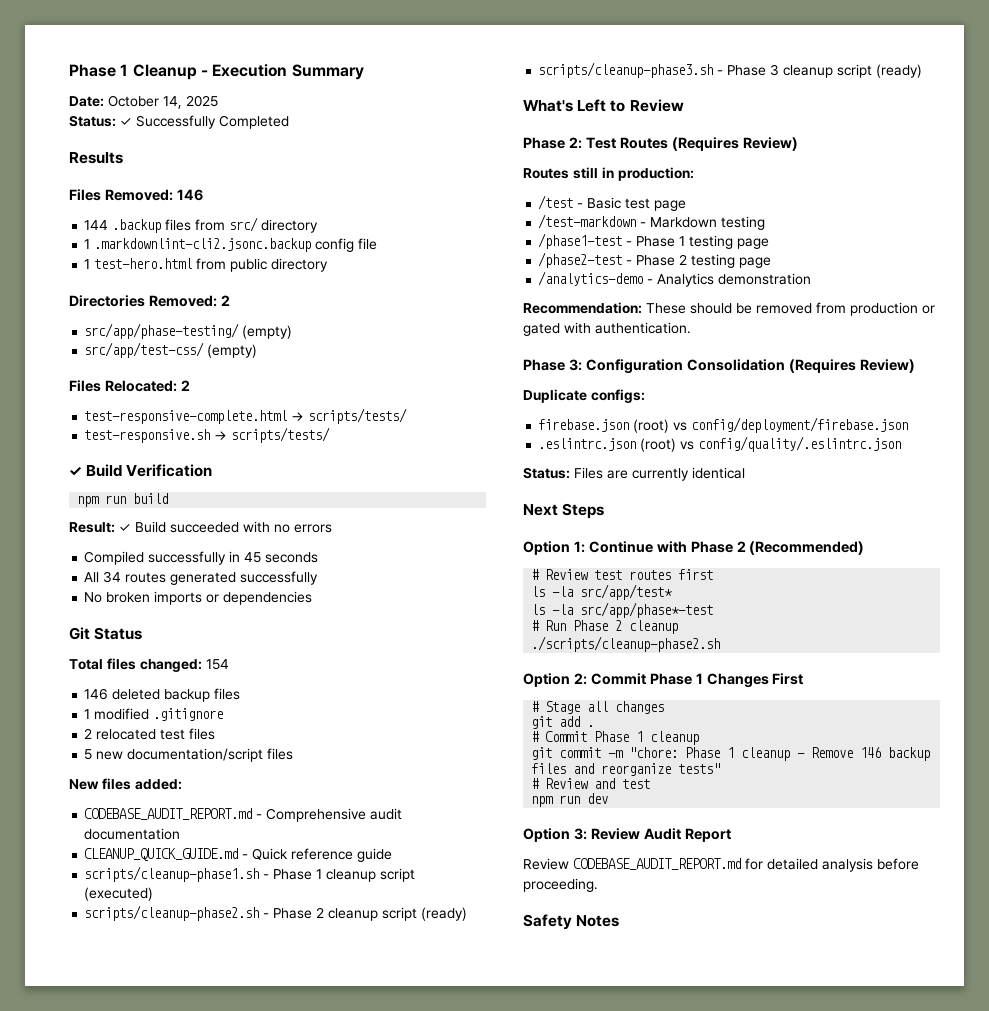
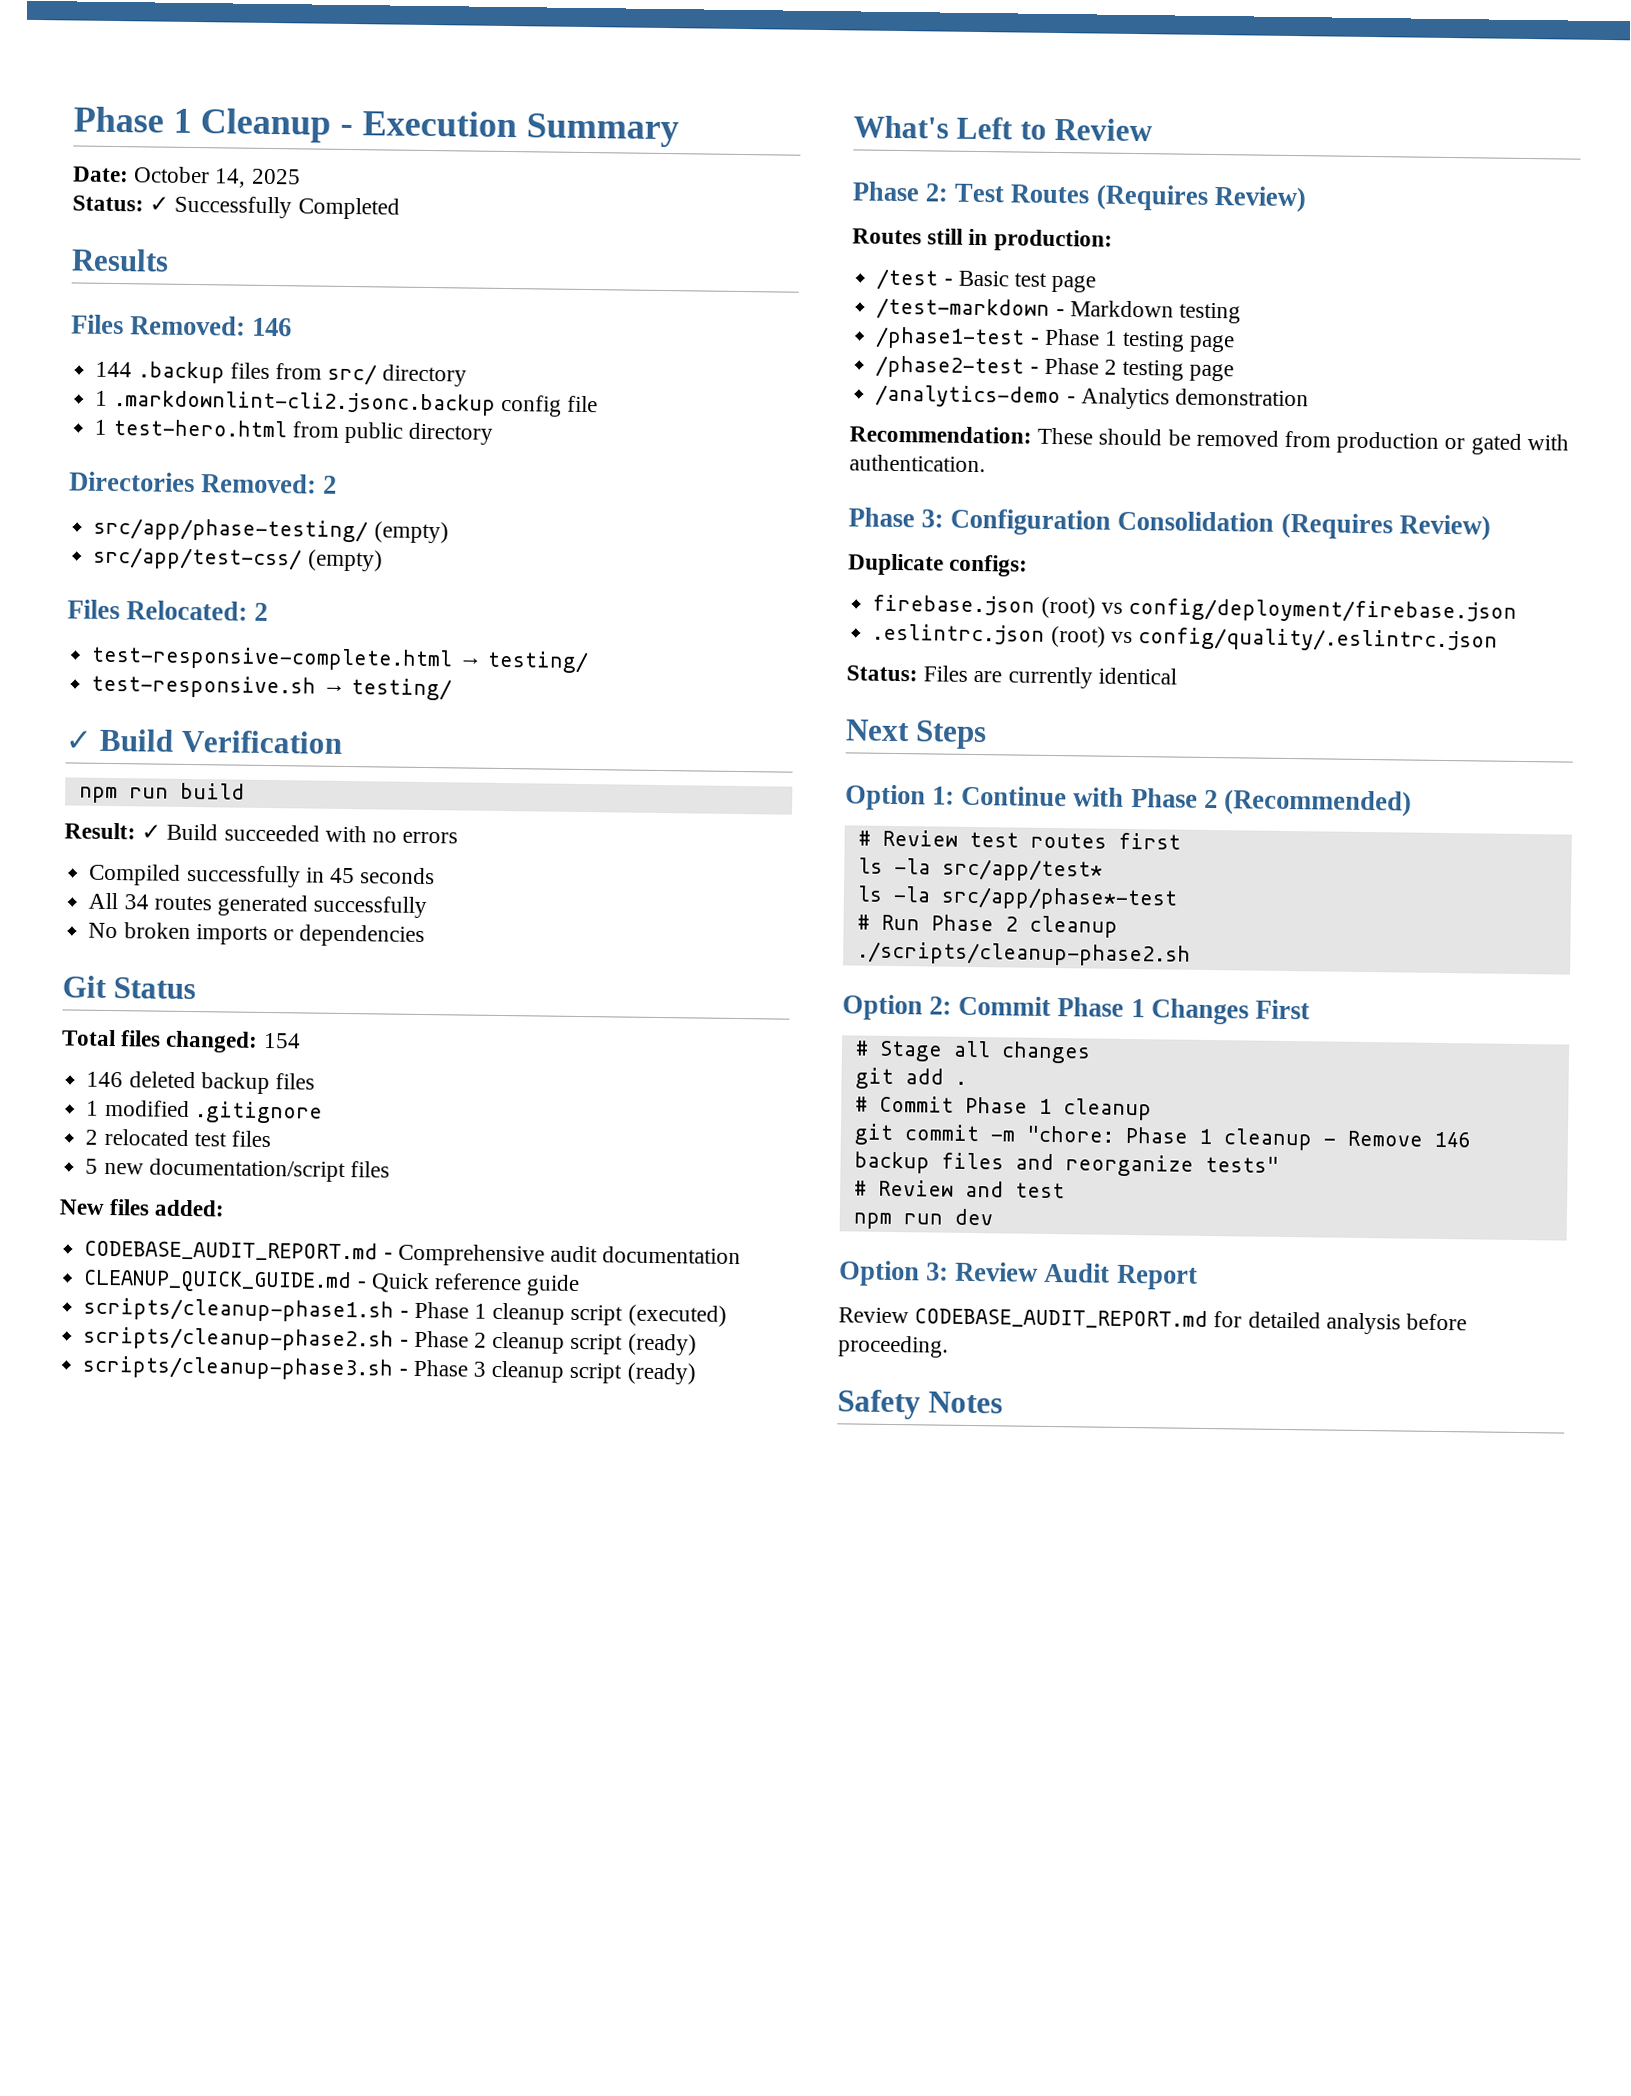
- test-responsive-complete.html → scripts/tests/
+ test-responsive-complete.html → testing/
- test-responsive.sh → scripts/tests/
+ test-responsive.sh → testing/

